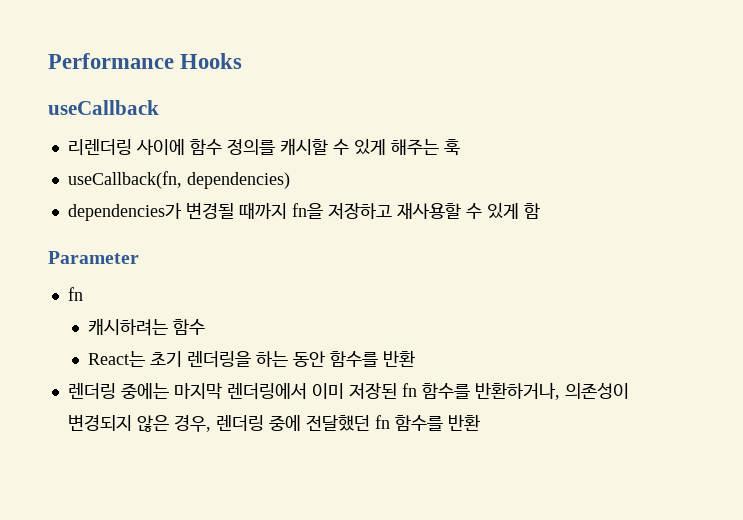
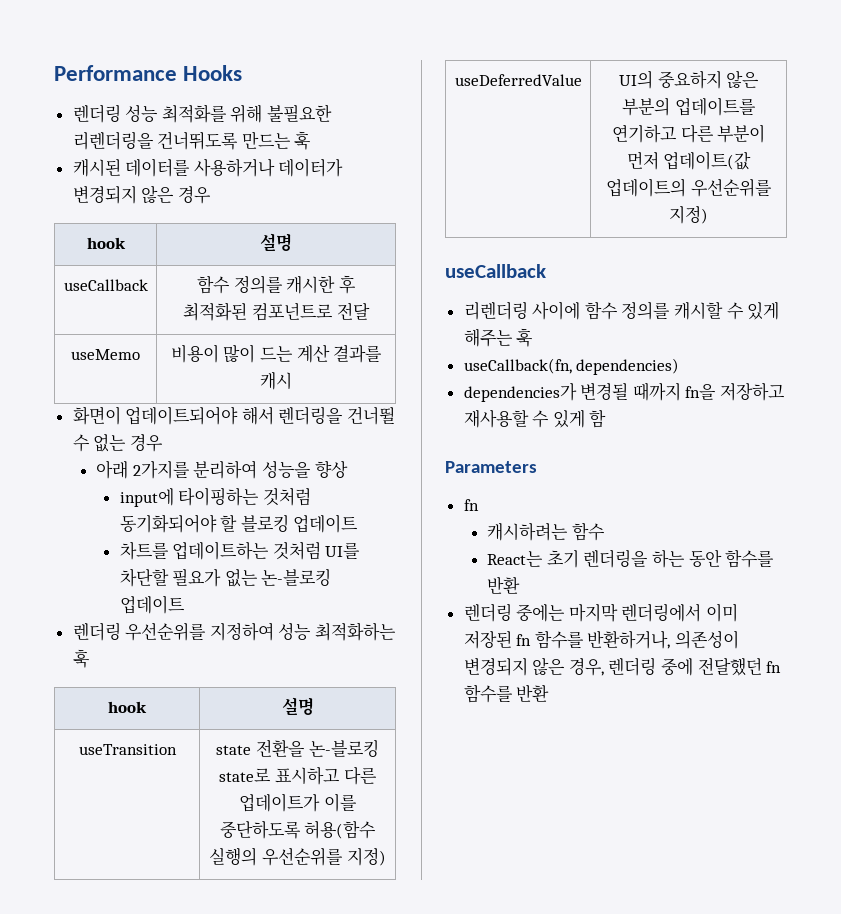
+ 렌더링 성능 최적화를 위해 불필요한 리렌더링을 건너뛰도록 만드는 훅
+ 캐시된 데이터를 사용하거나 데이터가 변경되지 않은 경우
+ hook | 설명
+ useCallback | 함수 정의를 캐시한 후 최적화된 컴포넌트로 전달
+ useMemo | 비용이 많이 드는 계산 결과를 캐시
+ 화면이 업데이트되어야 해서 렌더링을 건너뛸 수 없는 경우
+ 아래 2가지를 분리하여 성능을 향상
+ input에 타이핑하는 것처럼 동기화되어야 할 블로킹 업데이트
+ 차트를 업데이트하는 것처럼 UI를 차단할 필요가 없는 논-블로킹 업데이트
+ 렌더링 우선순위를 지정하여 성능 최적화하는 훅
+ hook | 설명
+ useTransition | state 전환을 논-블로킹 state로 표시하고 다른 업데이트가 이를 중단하도록 허용(함수 실행의 우선순위를 지정)
+ useDeferredValue | UI의 중요하지 않은 부분의 업데이트를 연기하고 다른 부분이 먼저 업데이트(값 업데이트의 우선순위를 지정)
- Parameter
+ Parameters

